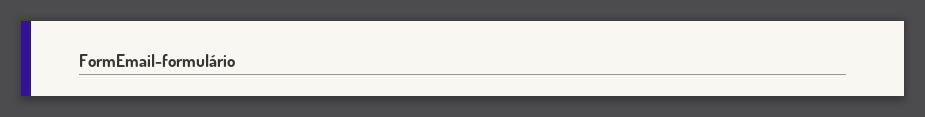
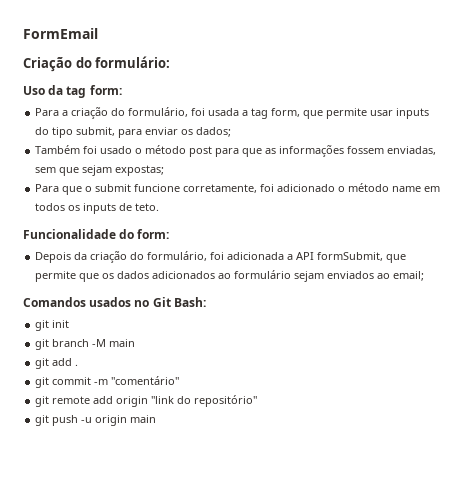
- FormEmail-formulário
+ FormEmail
+ Criação do formulário:
+ Uso da tag form:
+ Para a criação do formulário, foi usada a tag form, que permite usar inputs do tipo submit, para enviar os dados;
+ Também foi usado o método post para que as informações fossem enviadas, sem que sejam expostas;
+ Para que o submit funcione corretamente, foi adicionado o método name em todos os inputs de teto.
+ Funcionalidade do form:
+ Depois da criação do formulário, foi adicionada a API formSubmit, que permite que os dados adicionados ao formulário sejam enviados ao email;
+ Comandos usados no Git Bash:
+ git init
+ git branch -M main
+ git add .
+ git commit -m "comentário"
+ git remote add origin "link do repositório"
+ git push -u origin main

